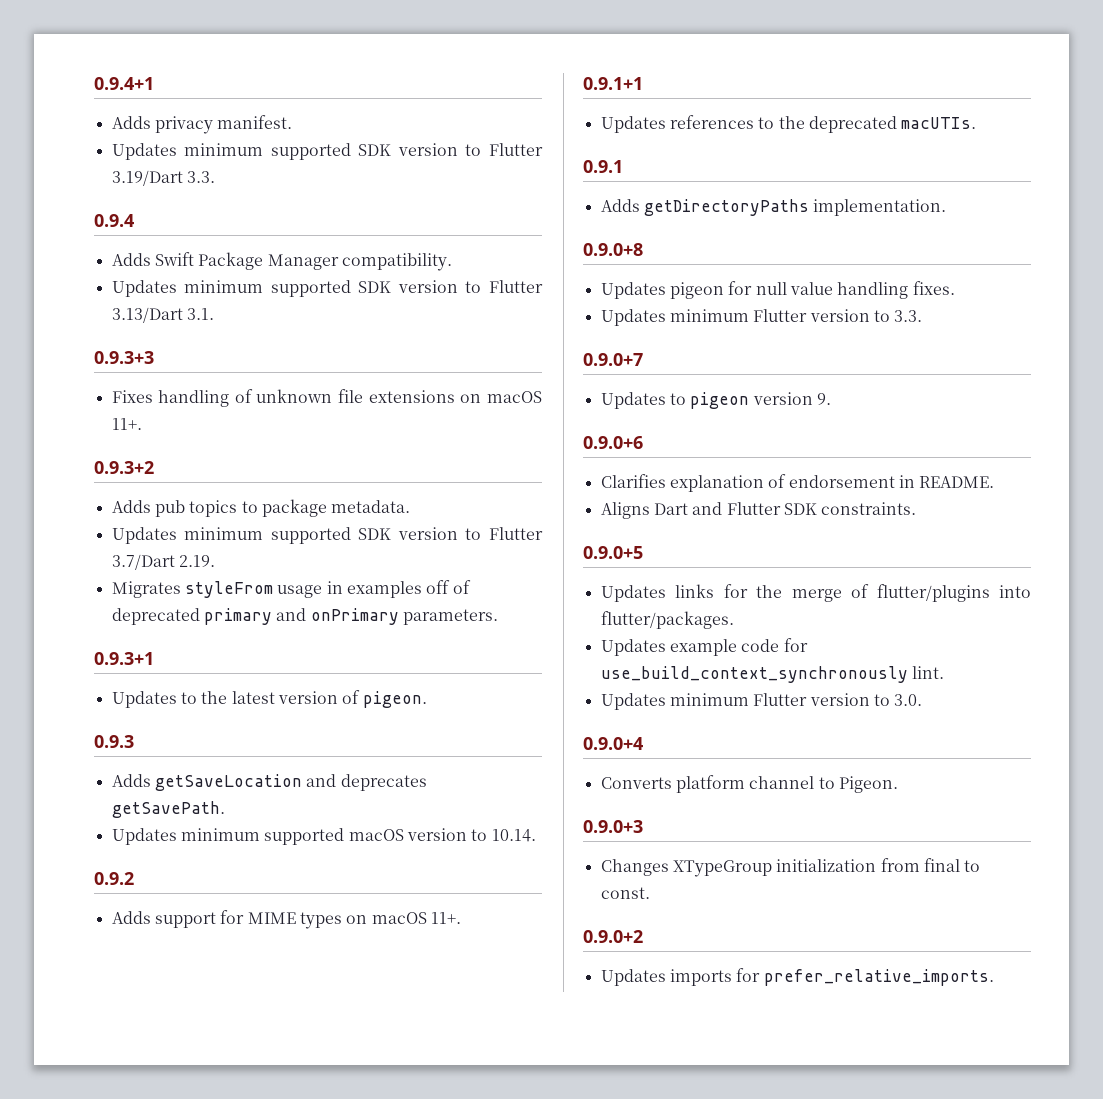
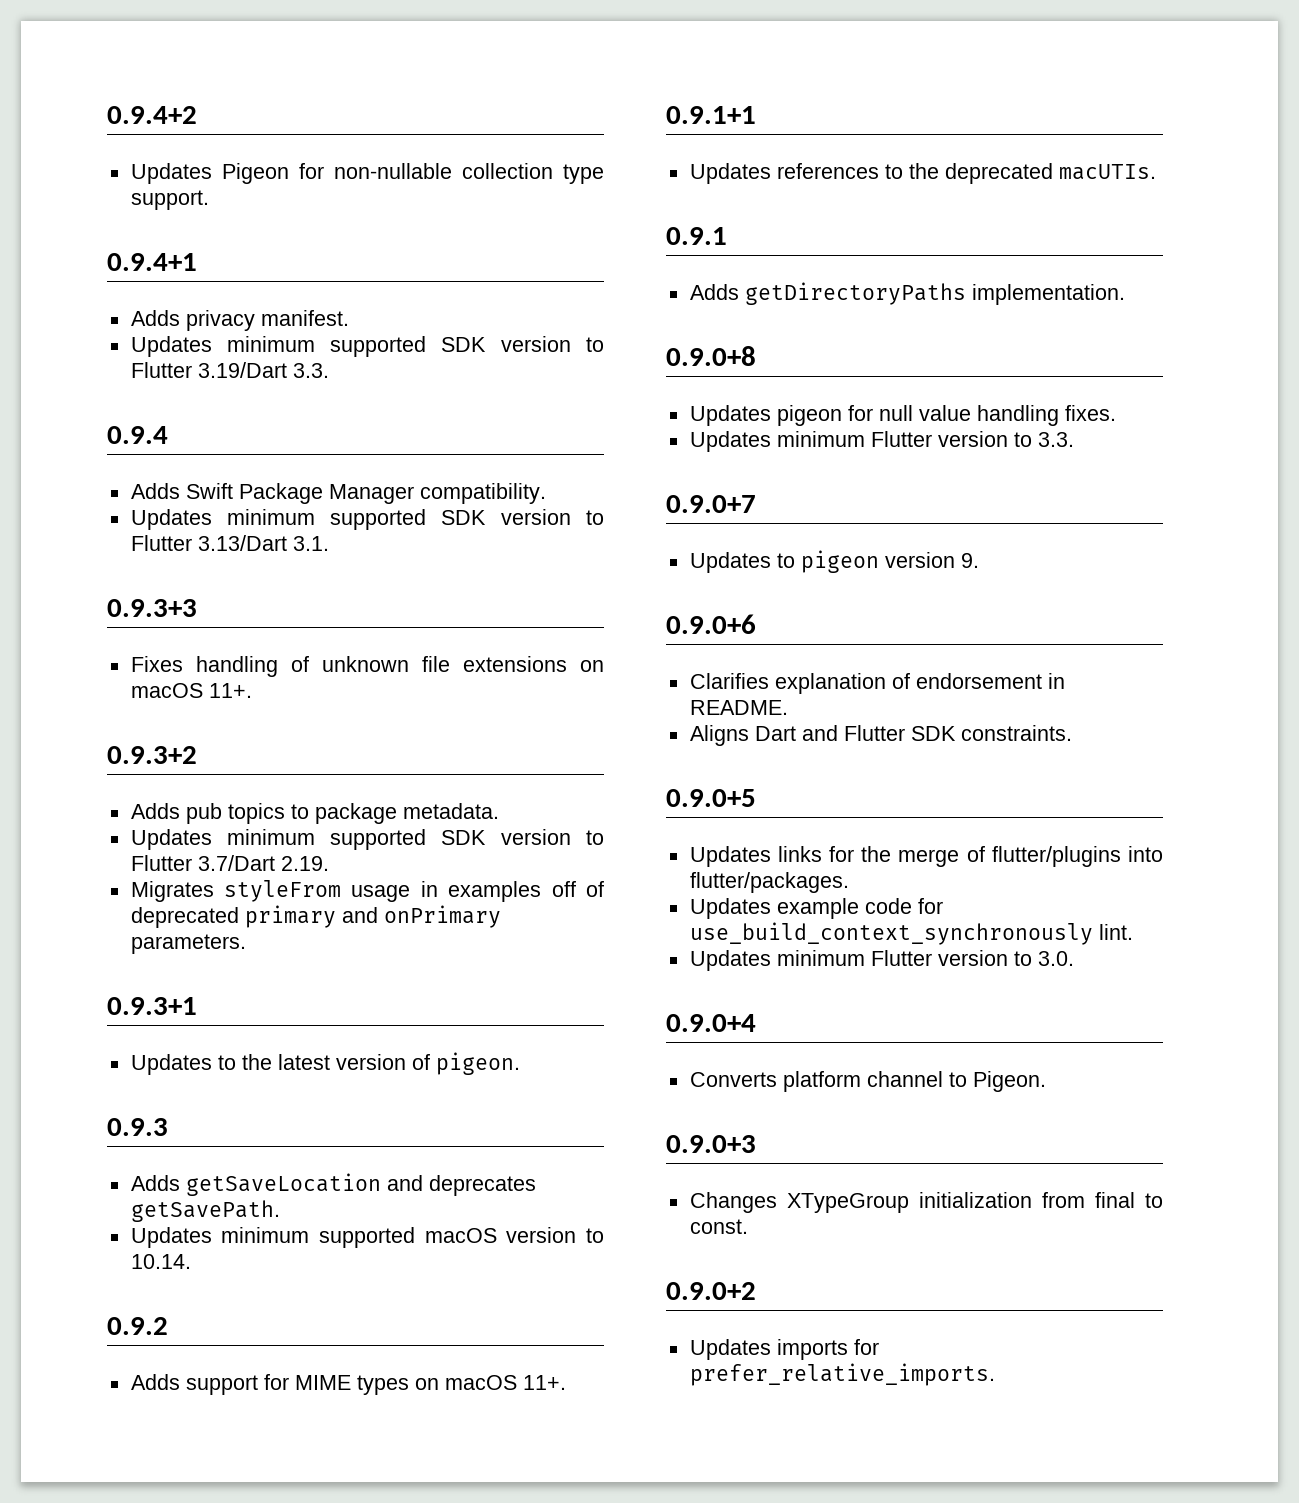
+ 0.9.4+2
+ Updates Pigeon for non-nullable collection type support.

